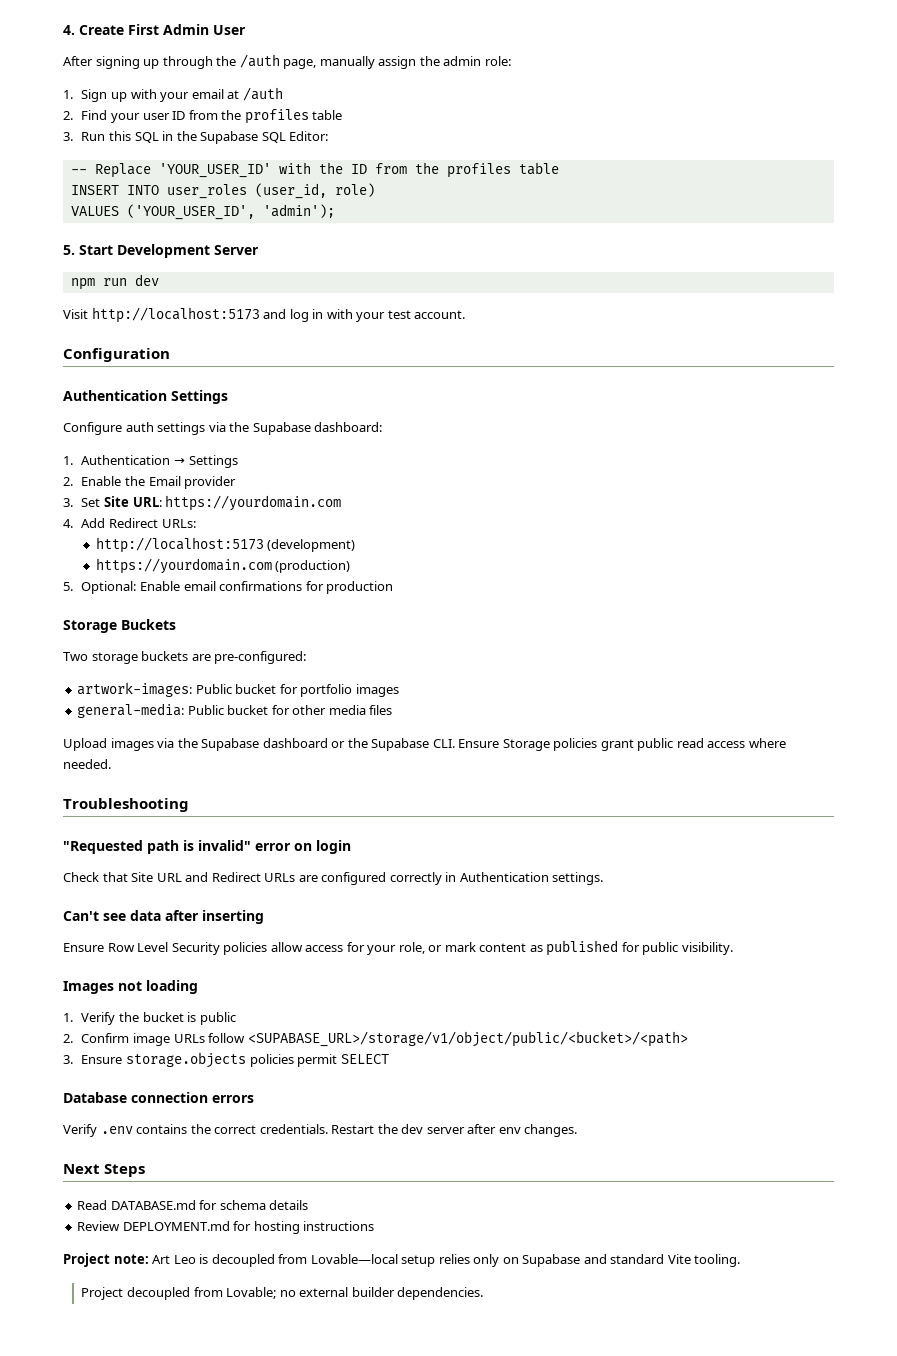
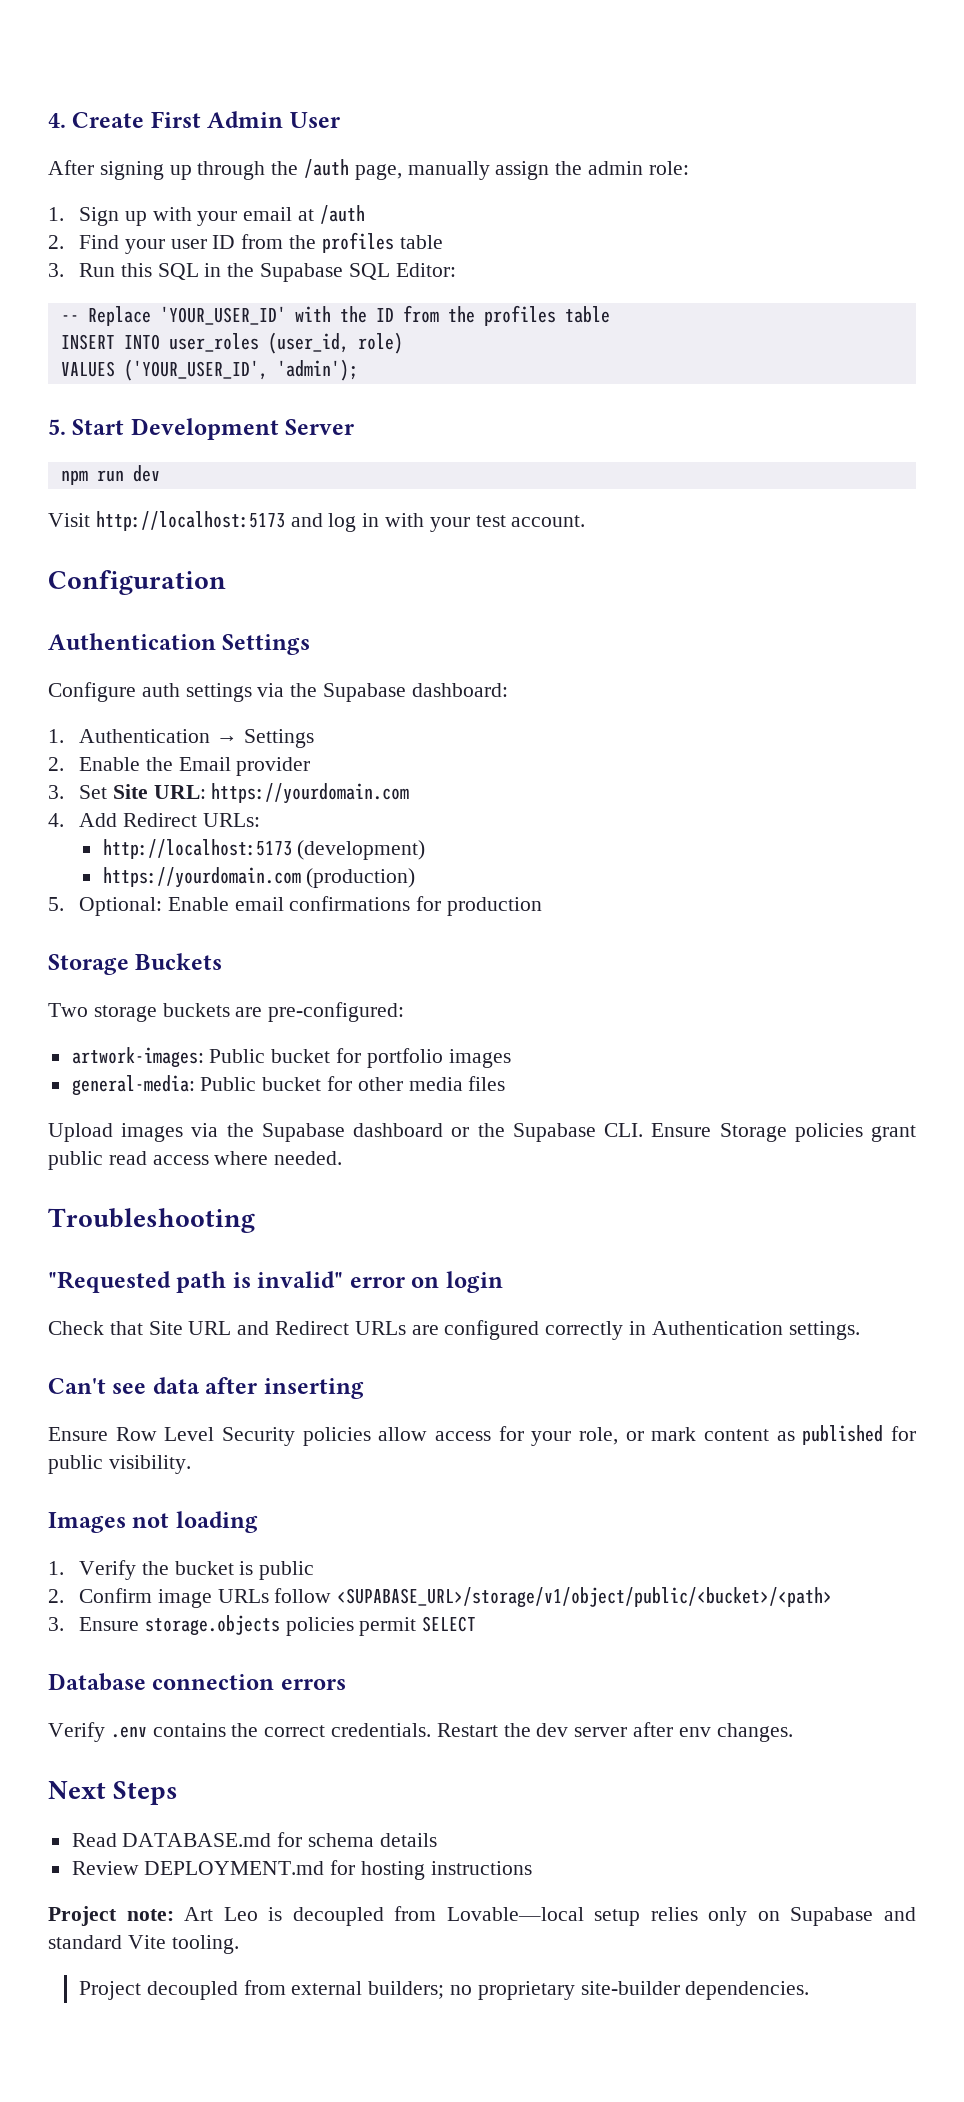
- Project decoupled from Lovable; no external builder dependencies.
+ Project decoupled from external builders; no proprietary site-builder dependencies.

